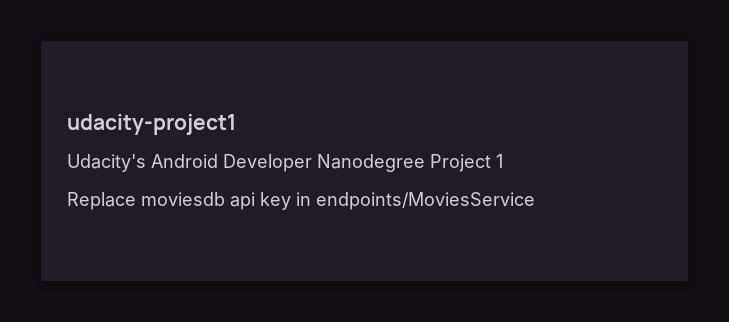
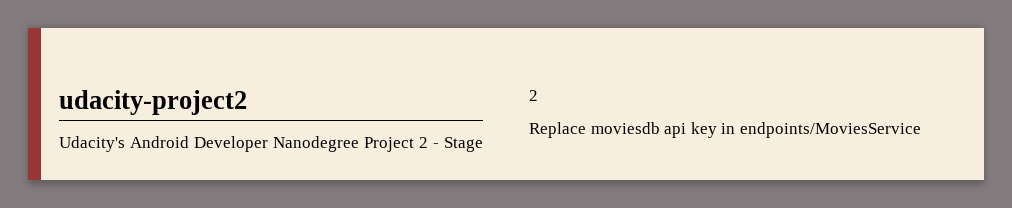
- udacity-project1
+ udacity-project2
- Udacity's Android Developer Nanodegree Project 1
+ Udacity's Android Developer Nanodegree Project 2 - Stage 2

